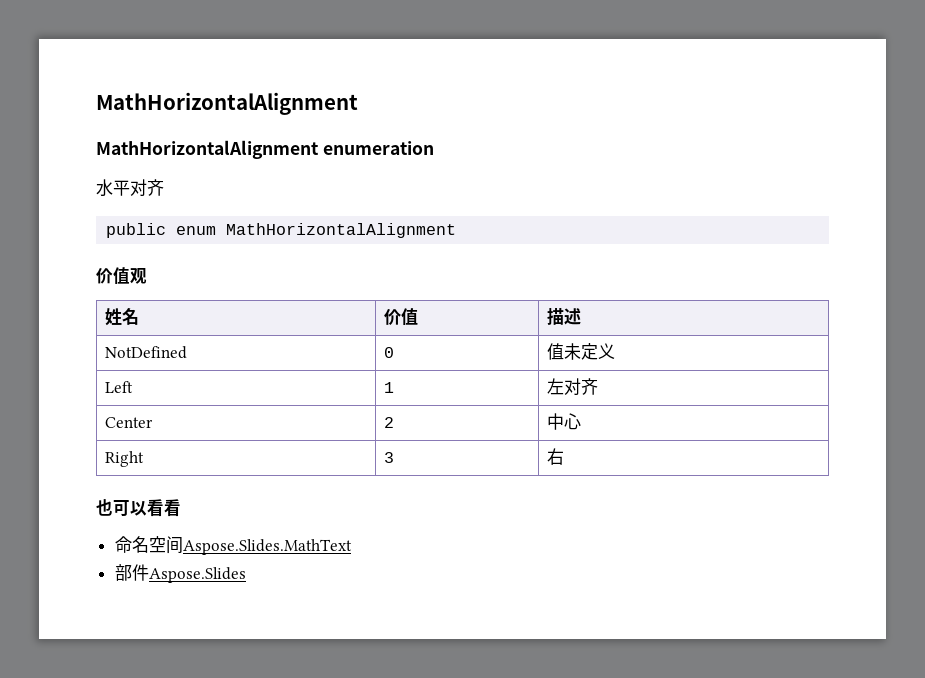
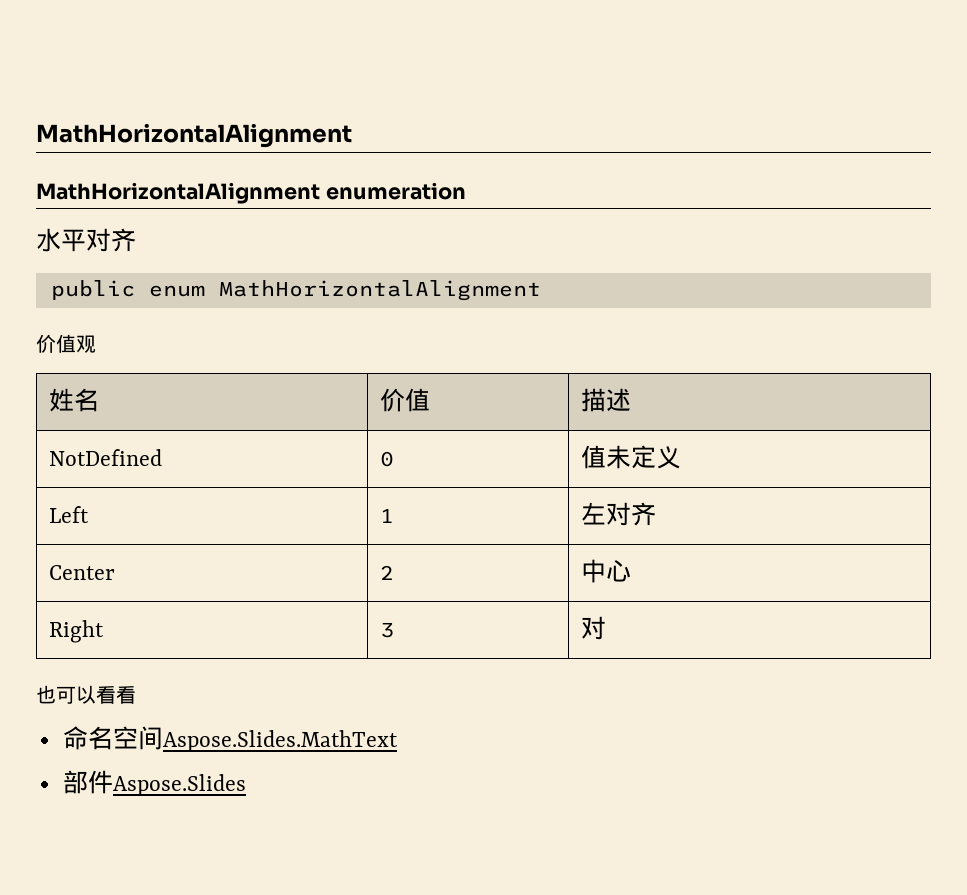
- Right | 3 | 右
+ Right | 3 | 对

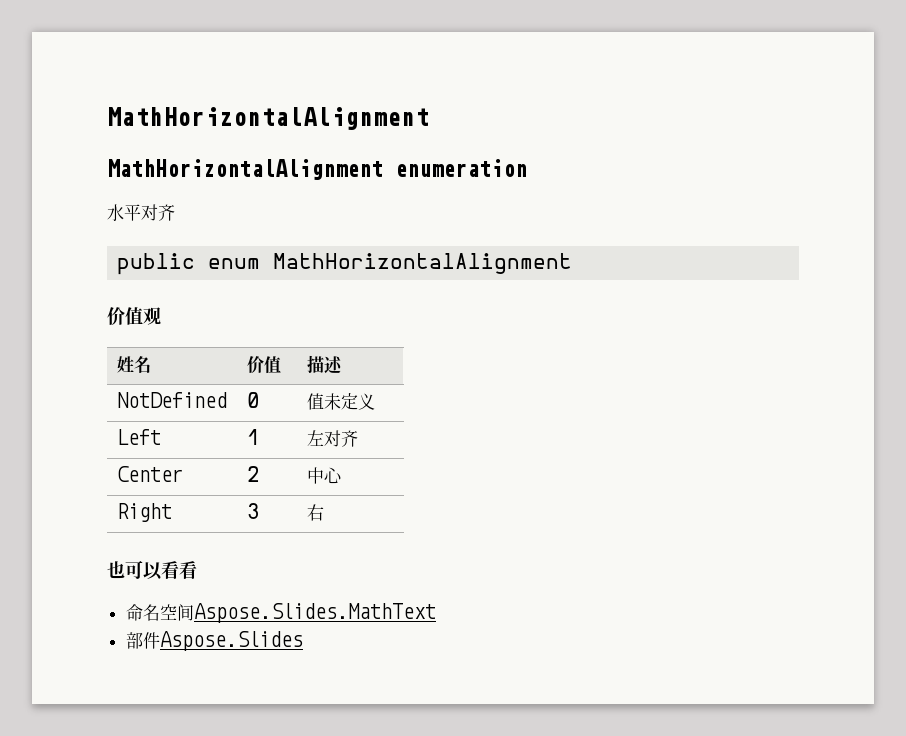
- Right | 3 | 对
+ Right | 3 | 右

